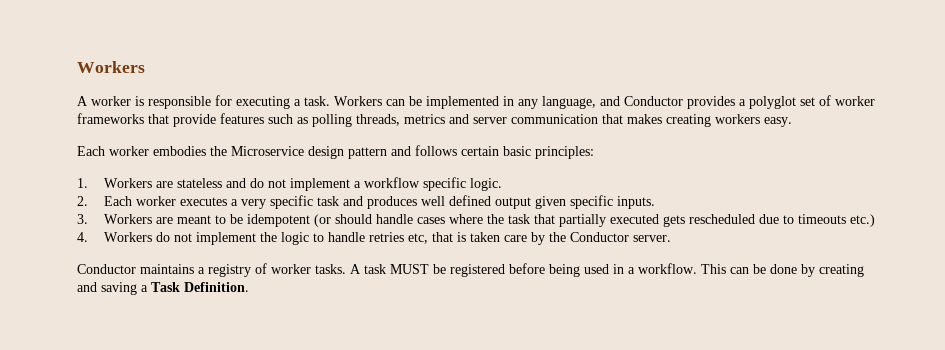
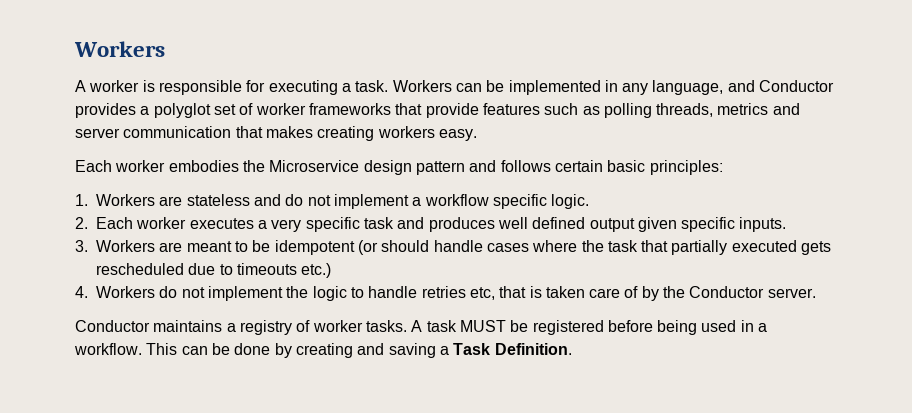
- 4. Workers do not implement the logic to handle retries etc, that is taken care by the Conductor server.
+ 4. Workers do not implement the logic to handle retries etc, that is taken care of by the Conductor server.

